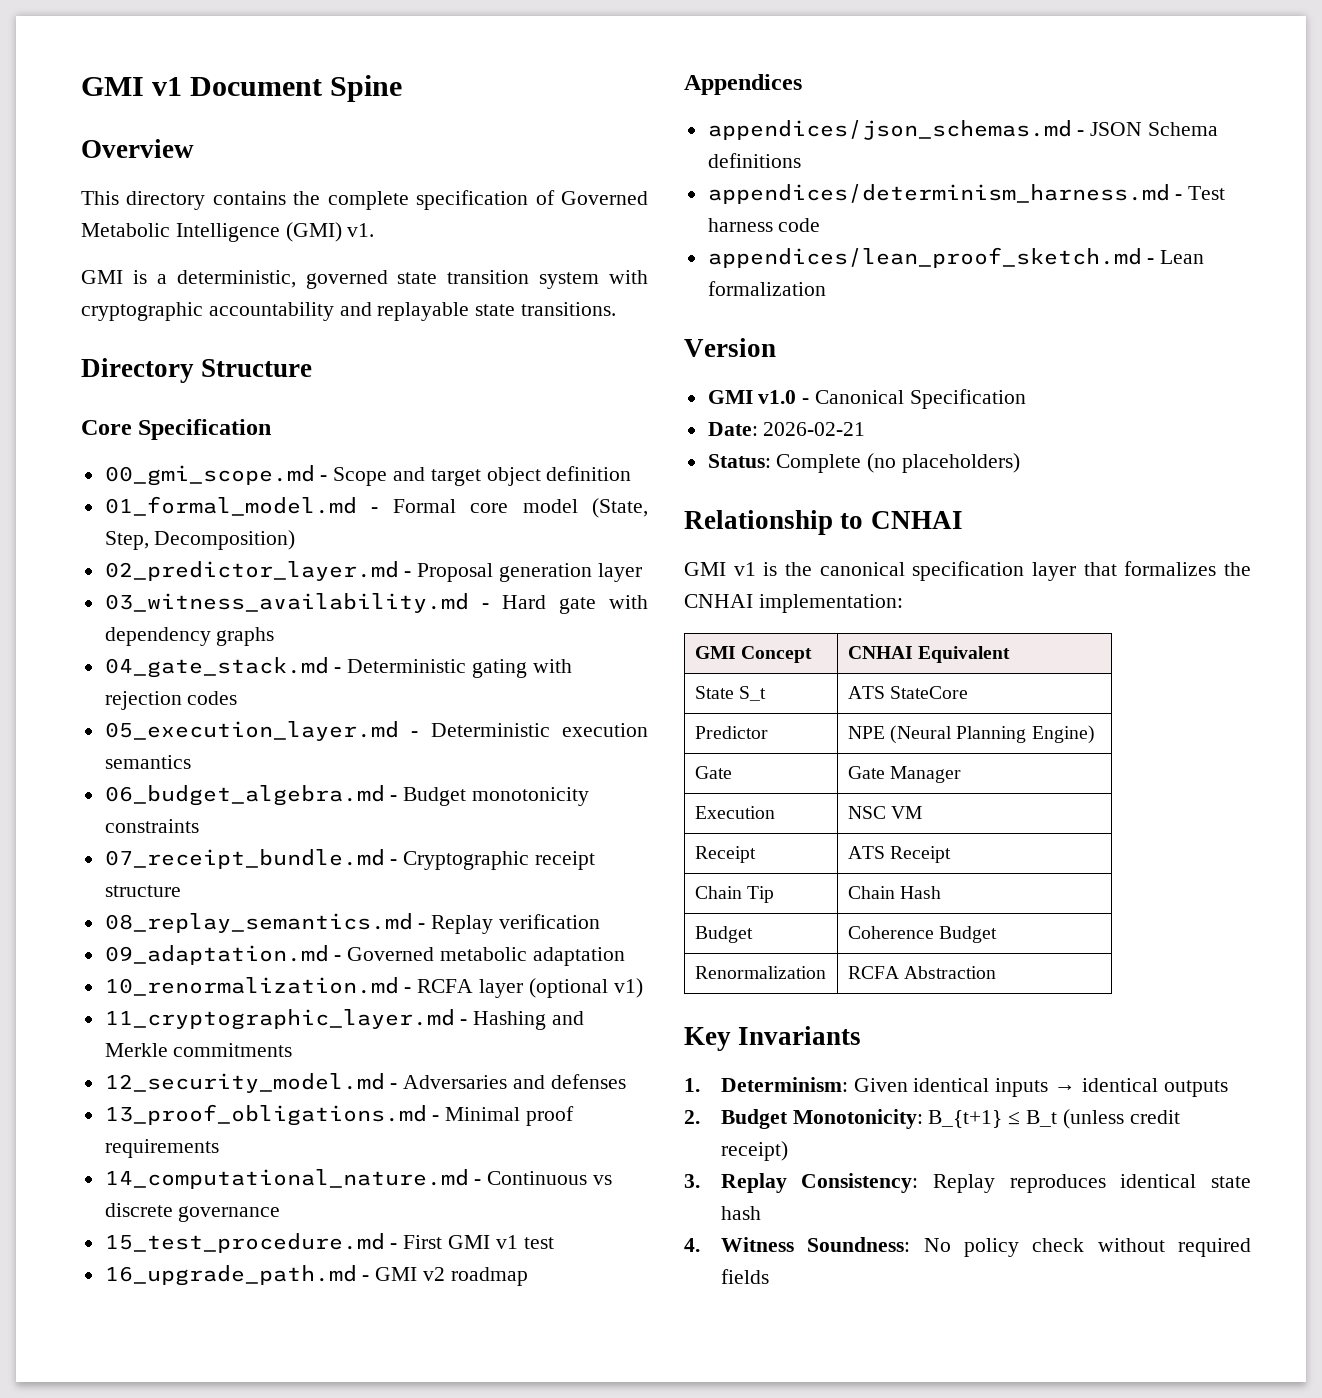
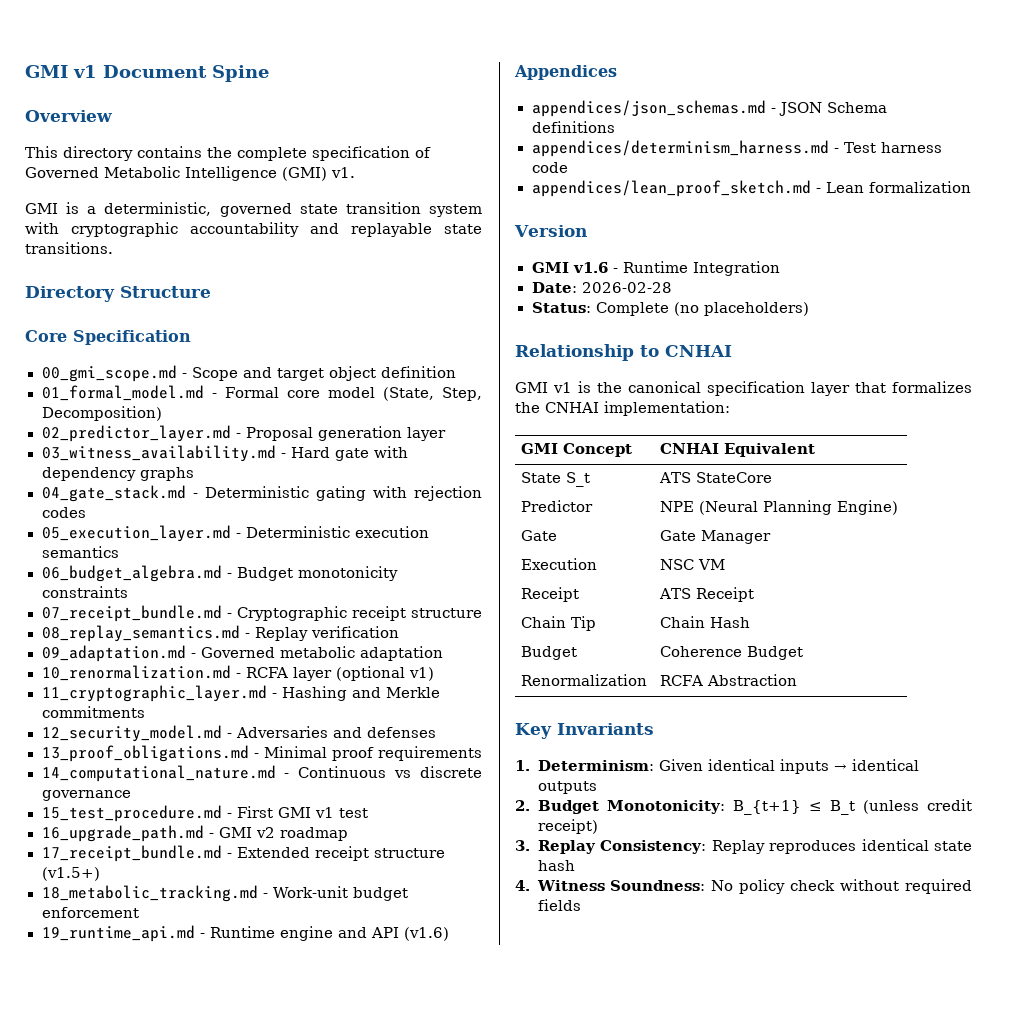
+ 17_receipt_bundle.md - Extended receipt structure (v1.5+)
+ 18_metabolic_tracking.md - Work-unit budget enforcement
+ 19_runtime_api.md - Runtime engine and API (v1.6)
- GMI v1.0 - Canonical Specification
+ GMI v1.6 - Runtime Integration
- Date: 2026-02-21
+ Date: 2026-02-28

